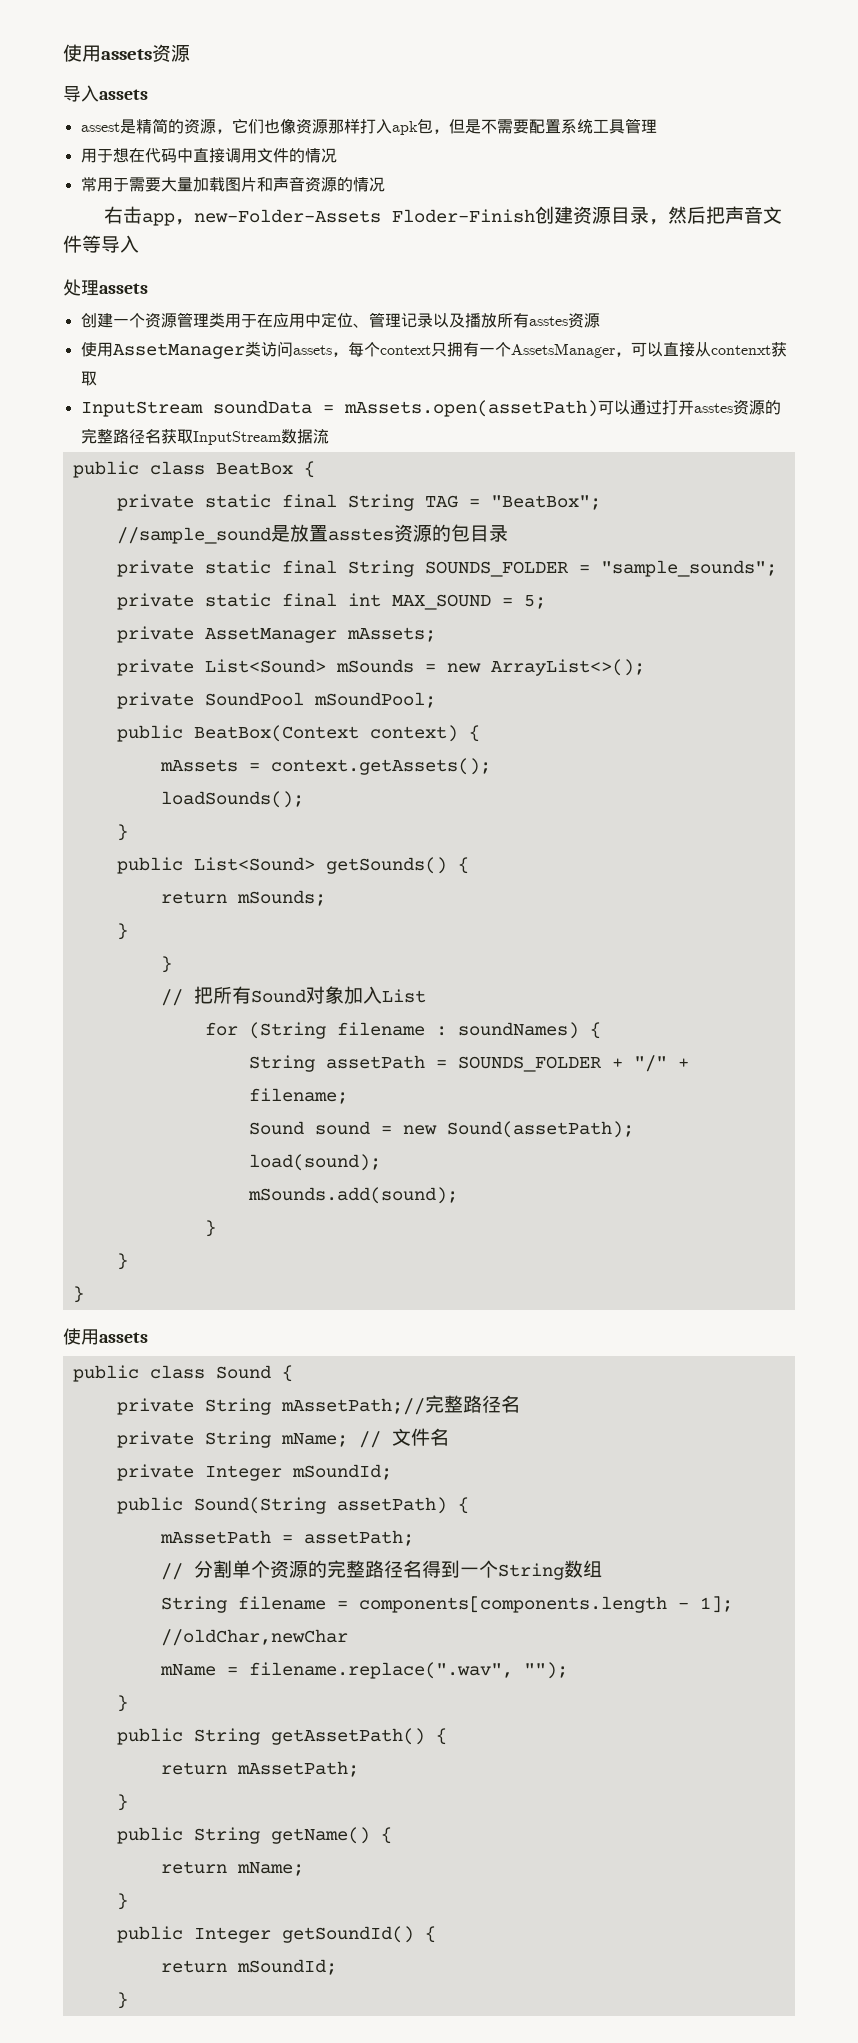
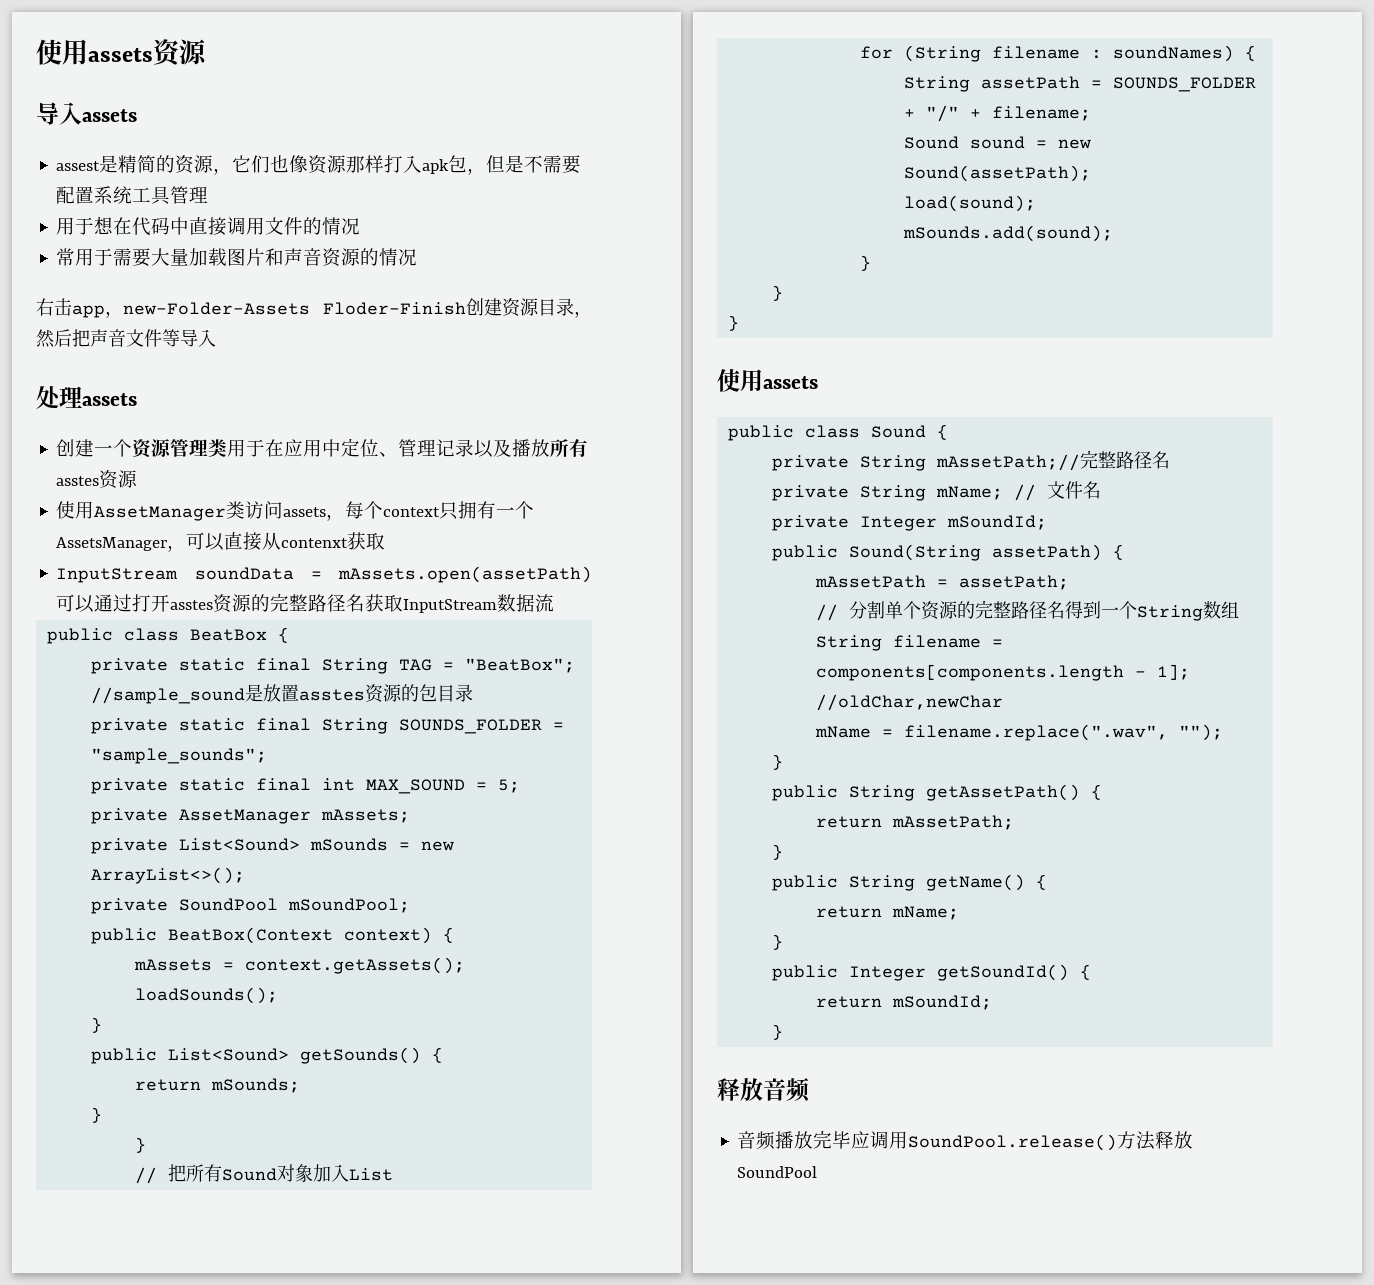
+ 释放音频
+ 音频播放完毕应调用SoundPool.release()方法释放SoundPool

